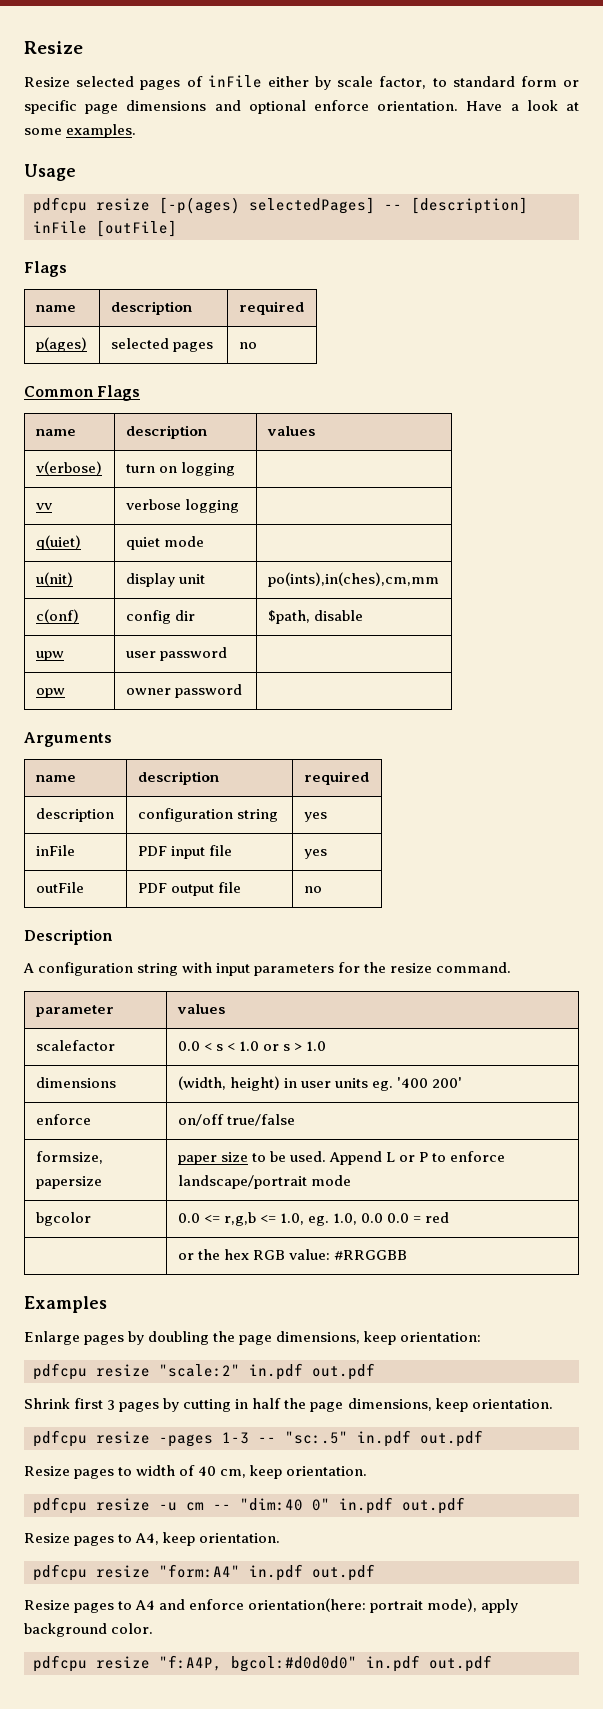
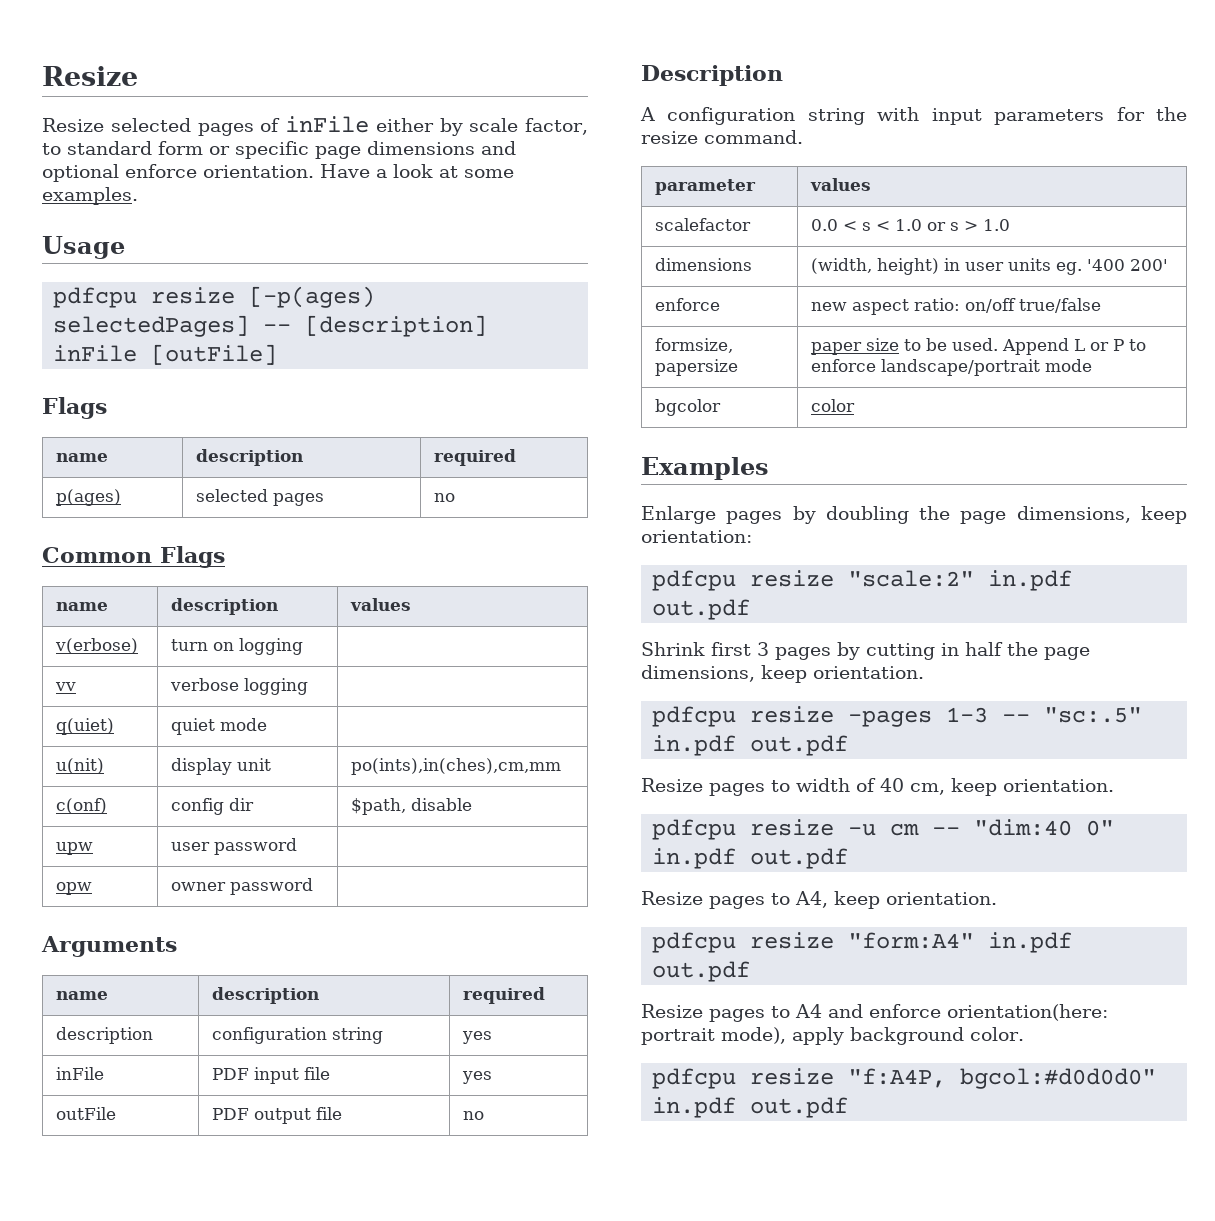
- enforce | on/off true/false
+ enforce | new aspect ratio: on/off true/false
- bgcolor | 0.0 <= r,g,b <= 1.0, eg. 1.0, 0.0 0.0 = red
- | or the hex RGB value: #RRGGBB
+ bgcolor | color

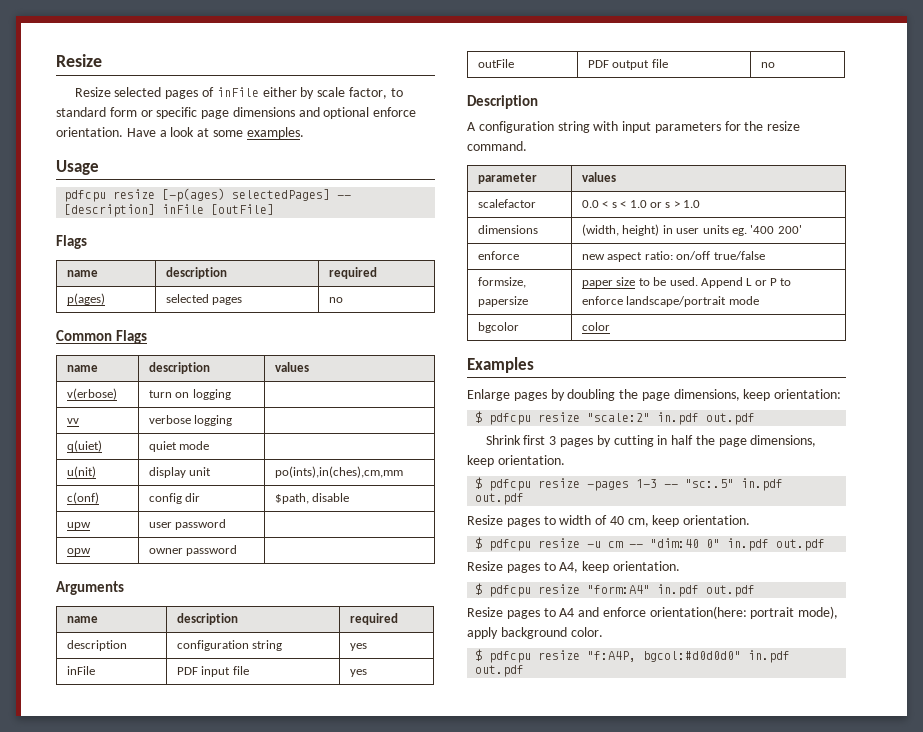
- pdfcpu resize "scale:2" in.pdf out.pdf
+ $ pdfcpu resize "scale:2" in.pdf out.pdf
- pdfcpu resize -pages 1-3 -- "sc:.5" in.pdf out.pdf
+ $ pdfcpu resize -pages 1-3 -- "sc:.5" in.pdf out.pdf
- pdfcpu resize -u cm -- "dim:40 0" in.pdf out.pdf
+ $ pdfcpu resize -u cm -- "dim:40 0" in.pdf out.pdf
- pdfcpu resize "form:A4" in.pdf out.pdf
+ $ pdfcpu resize "form:A4" in.pdf out.pdf
- pdfcpu resize "f:A4P, bgcol:#d0d0d0" in.pdf out.pdf
+ $ pdfcpu resize "f:A4P, bgcol:#d0d0d0" in.pdf out.pdf

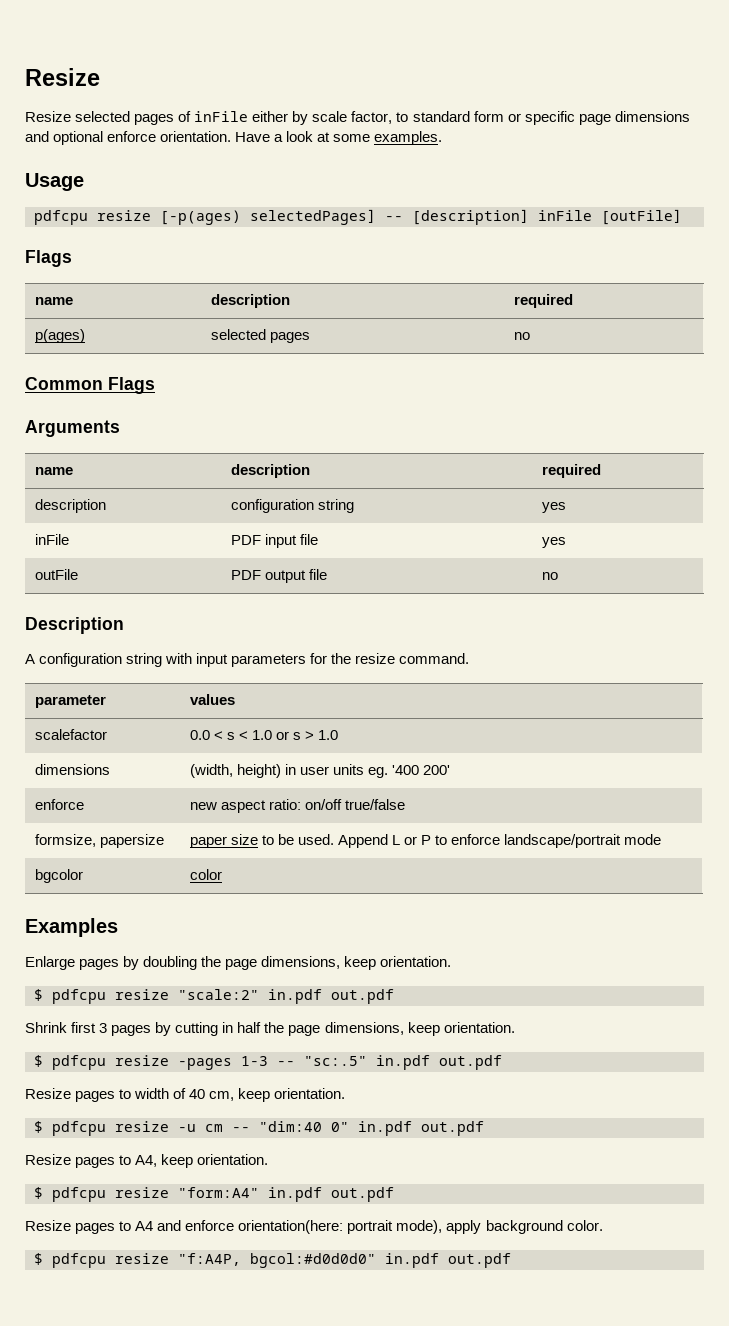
- name | description | values
- v(erbose) | turn on logging |
- vv | verbose logging |
- q(uiet) | quiet mode |
- u(nit) | display unit | po(ints),in(ches),cm,mm
- c(onf) | config dir | $path, disable
- upw | user password |
- opw | owner password |
- Enlarge pages by doubling the page dimensions, keep orientation:
+ Enlarge pages by doubling the page dimensions, keep orientation.

